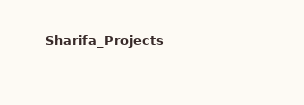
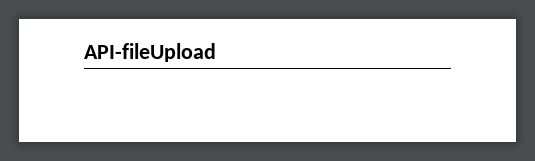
- Sharifa_Projects
+ API-fileUpload

